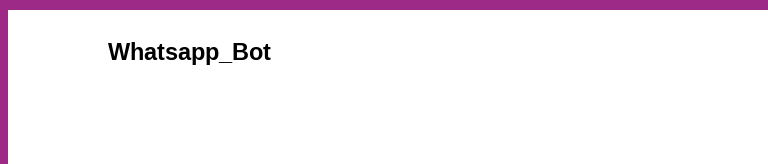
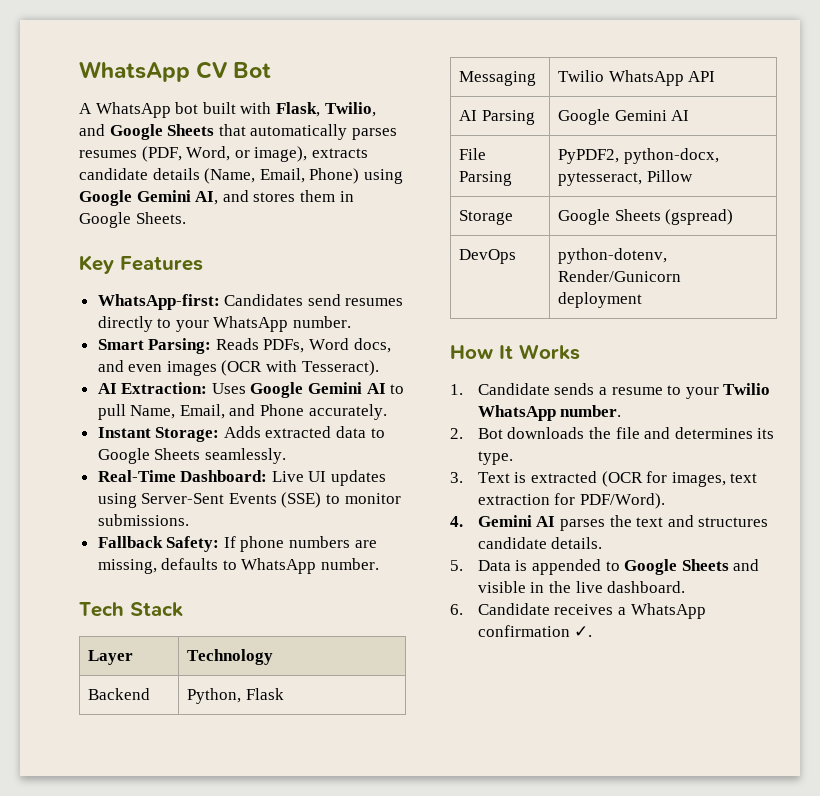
- Whatsapp_Bot
+ WhatsApp CV Bot
+ A WhatsApp bot built with Flask, Twilio, and Google Sheets that automatically parses resumes (PDF, Word, or image), extracts candidate details (Name, Email, Phone) using Google Gemini AI, and stores them in Google Sheets.
+ Key Features
+ WhatsApp-first: Candidates send resumes directly to your WhatsApp number.
+ Smart Parsing: Reads PDFs, Word docs, and even images (OCR with Tesseract).
+ AI Extraction: Uses Google Gemini AI to pull Name, Email, and Phone accurately.
+ Instant Storage: Adds extracted data to Google Sheets seamlessly.
+ Real-Time Dashboard: Live UI updates using Server-Sent Events (SSE) to monitor submissions.
+ Fallback Safety: If phone numbers are missing, defaults to WhatsApp number.
+ Tech Stack
+ Layer | Technology
+ Backend | Python, Flask
+ Messaging | Twilio WhatsApp API
+ AI Parsing | Google Gemini AI
+ File Parsing | PyPDF2, python-docx, pytesseract, Pillow
+ Storage | Google Sheets (gspread)
+ DevOps | python-dotenv, Render/Gunicorn deployment
+ How It Works
+ 1. Candidate sends a resume to your Twilio WhatsApp number.
+ 2. Bot downloads the file and determines its type.
+ 3. Text is extracted (OCR for images, text extraction for PDF/Word).
+ 4. Gemini AI parses the text and structures candidate details.
+ 5. Data is appended to Google Sheets and visible in the live dashboard.
+ 6. Candidate receives a WhatsApp confirmation ✓.

